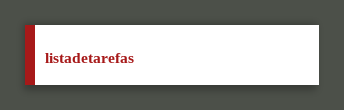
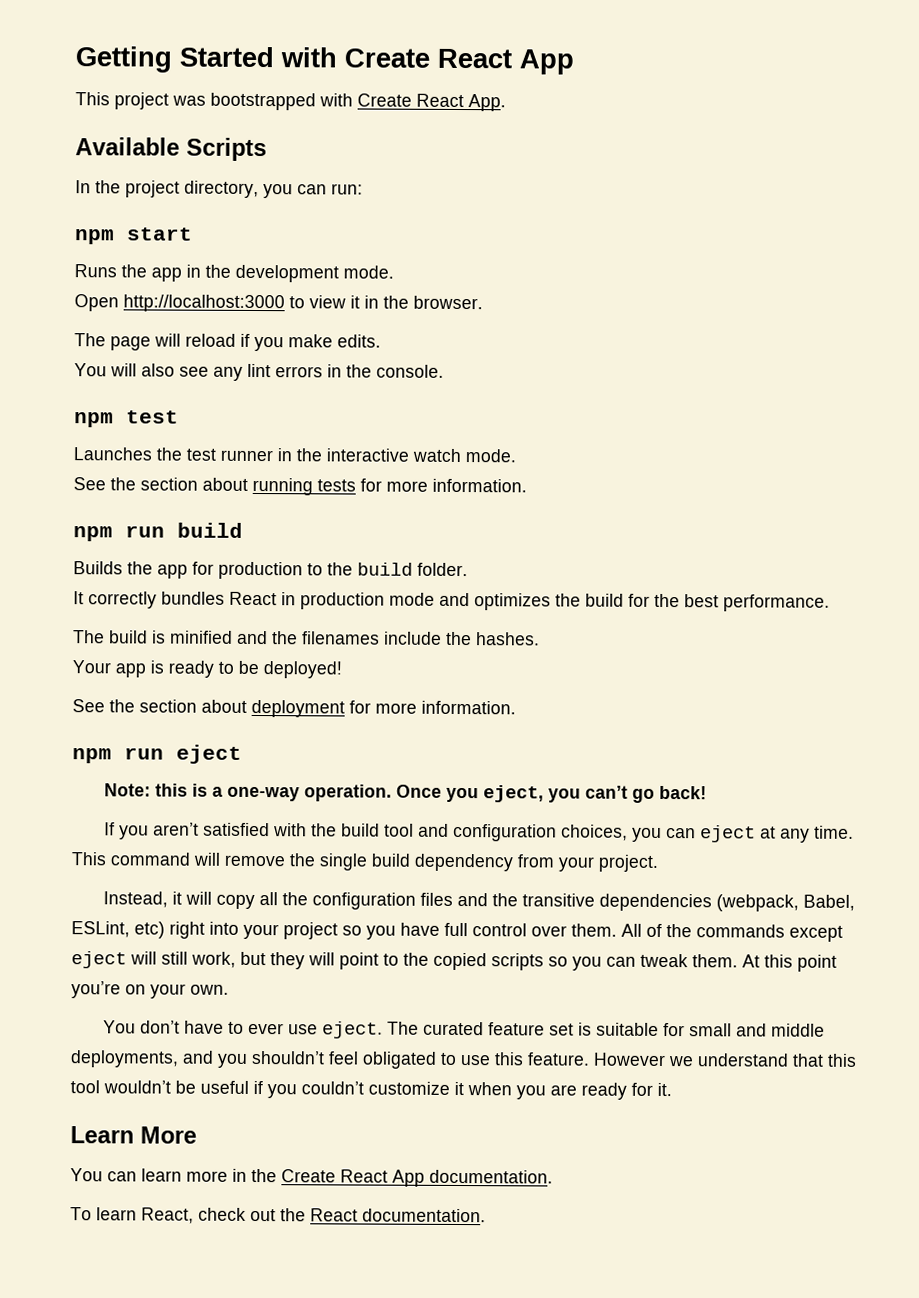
- listadetarefas
+ Getting Started with Create React App
+ This project was bootstrapped with Create React App.
+ Available Scripts
+ In the project directory, you can run:
+ npm start
+ Runs the app in the development mode.
+ Open http://localhost:3000 to view it in the browser.
+ The page will reload if you make edits.
+ You will also see any lint errors in the console.
+ npm test
+ Launches the test runner in the interactive watch mode.
+ See the section about running tests for more information.
+ npm run build
+ Builds the app for production to the build folder.
+ It correctly bundles React in production mode and optimizes the build for the best performance.
+ The build is minified and the filenames include the hashes.
+ Your app is ready to be deployed!
+ See the section about deployment for more information.
+ npm run eject
+ Note: this is a one-way operation. Once you eject, you can’t go back!
+ If you aren’t satisfied with the build tool and configuration choices, you can eject at any time. This command will remove the single build dependency from your project.
+ Instead, it will copy all the configuration files and the transitive dependencies (webpack, Babel, ESLint, etc) right into your project so you have full control over them. All of the commands except eject will still work, but they will point to the copied scripts so you can tweak them. At this point you’re on your own.
+ You don’t have to ever use eject. The curated feature set is suitable for small and middle deployments, and you shouldn’t feel obligated to use this feature. However we understand that this tool wouldn’t be useful if you couldn’t customize it when you are ready for it.
+ Learn More
+ You can learn more in the Create React App documentation.
+ To learn React, check out the React documentation.

